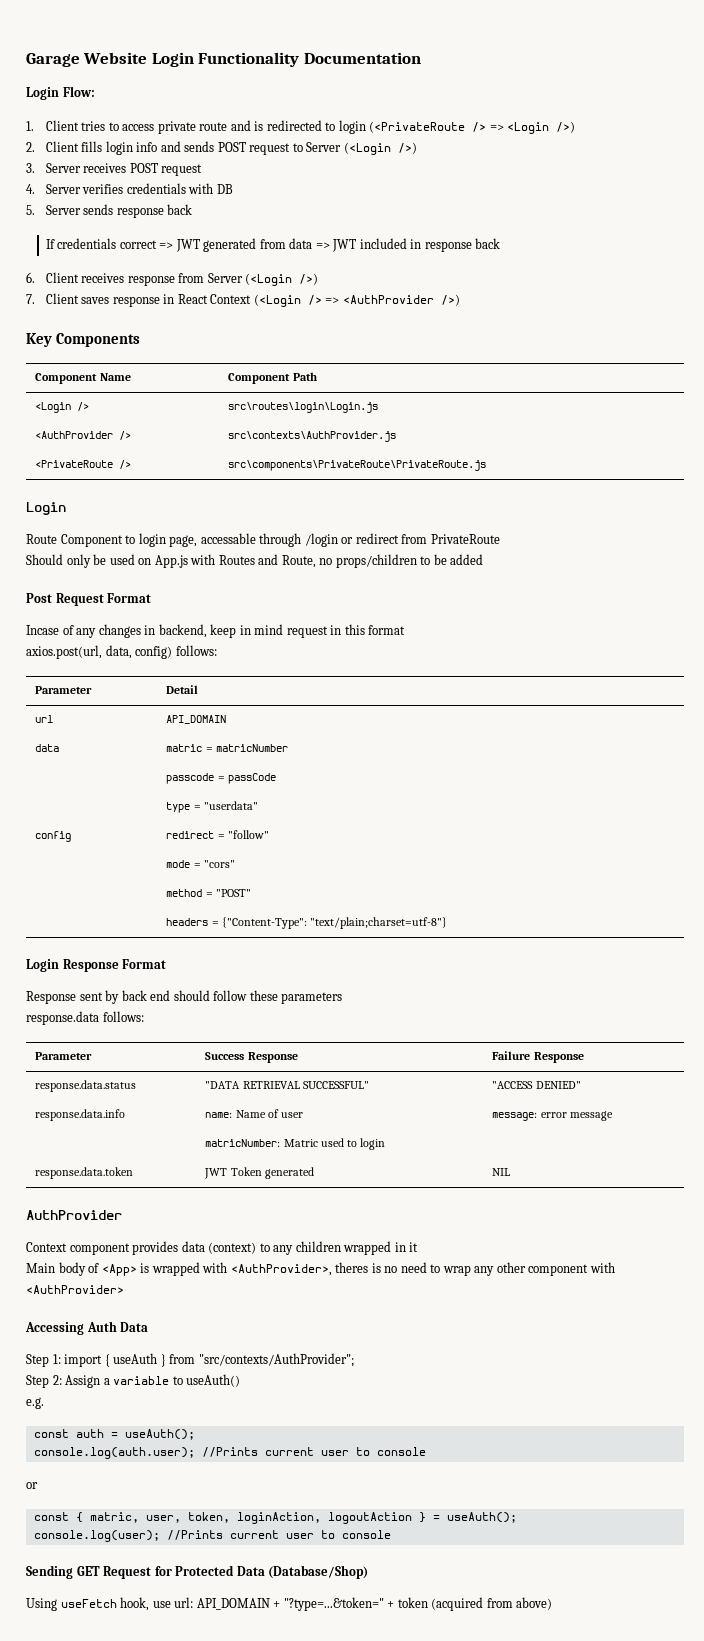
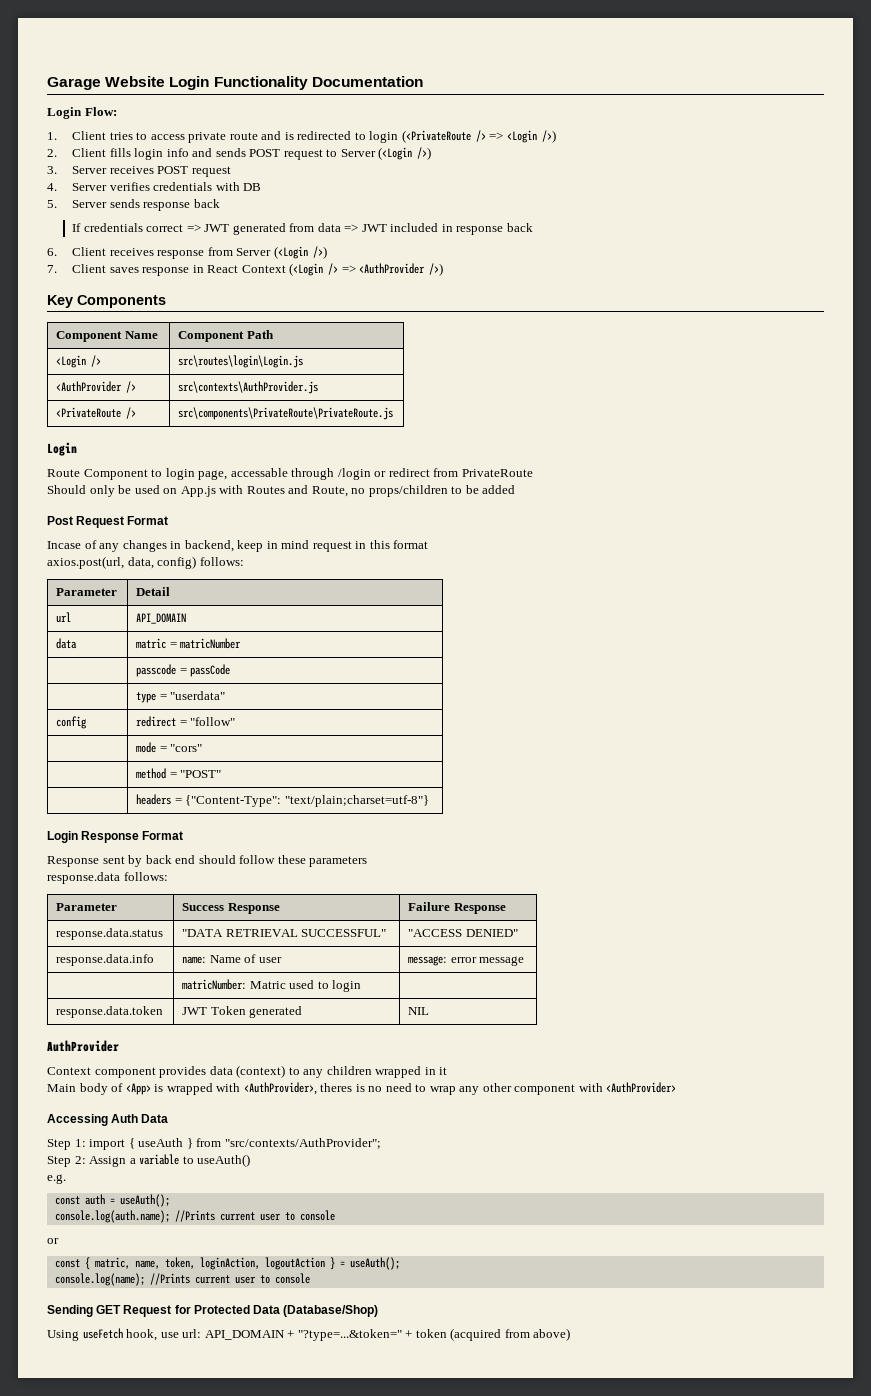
- console.log(auth.user); //Prints current user to console
+ console.log(auth.name); //Prints current user to console
- const { matric, user, token, loginAction, logoutAction } = useAuth();
+ const { matric, name, token, loginAction, logoutAction } = useAuth();
- console.log(user); //Prints current user to console
+ console.log(name); //Prints current user to console

